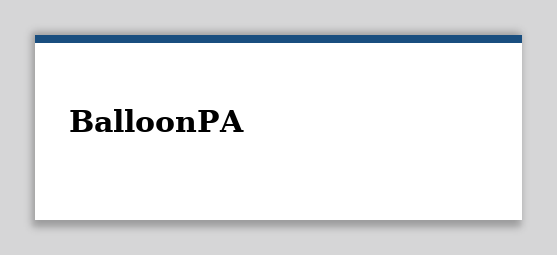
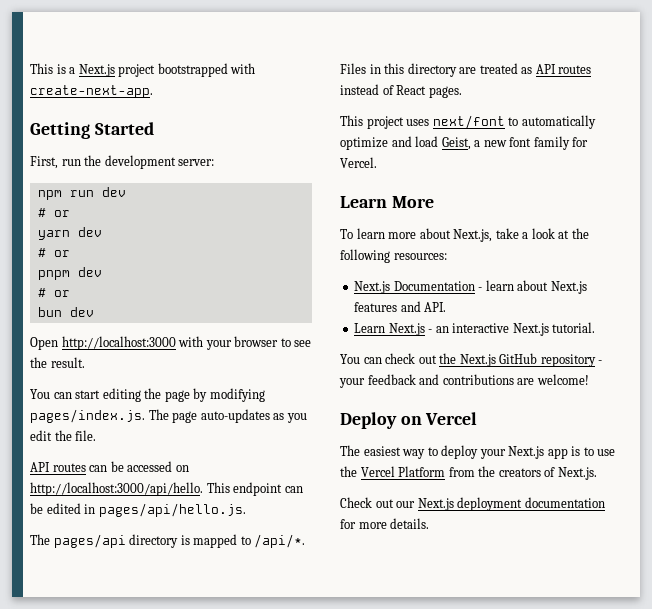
- BalloonPA
+ This is a Next.js project bootstrapped with create-next-app.
+ Getting Started
+ First, run the development server:
+ npm run dev
+ # or
+ yarn dev
+ # or
+ pnpm dev
+ # or
+ bun dev
+ Open http://localhost:3000 with your browser to see the result.
+ You can start editing the page by modifying pages/index.js. The page auto-updates as you edit the file.
+ API routes can be accessed on http://localhost:3000/api/hello. This endpoint can be edited in pages/api/hello.js.
+ The pages/api directory is mapped to /api/*. Files in this directory are treated as API routes instead of React pages.
+ This project uses next/font to automatically optimize and load Geist, a new font family for Vercel.
+ Learn More
+ To learn more about Next.js, take a look at the following resources:
+ Next.js Documentation - learn about Next.js features and API.
+ Learn Next.js - an interactive Next.js tutorial.
+ You can check out the Next.js GitHub repository - your feedback and contributions are welcome!
+ Deploy on Vercel
+ The easiest way to deploy your Next.js app is to use the Vercel Platform from the creators of Next.js.
+ Check out our Next.js deployment documentation for more details.

